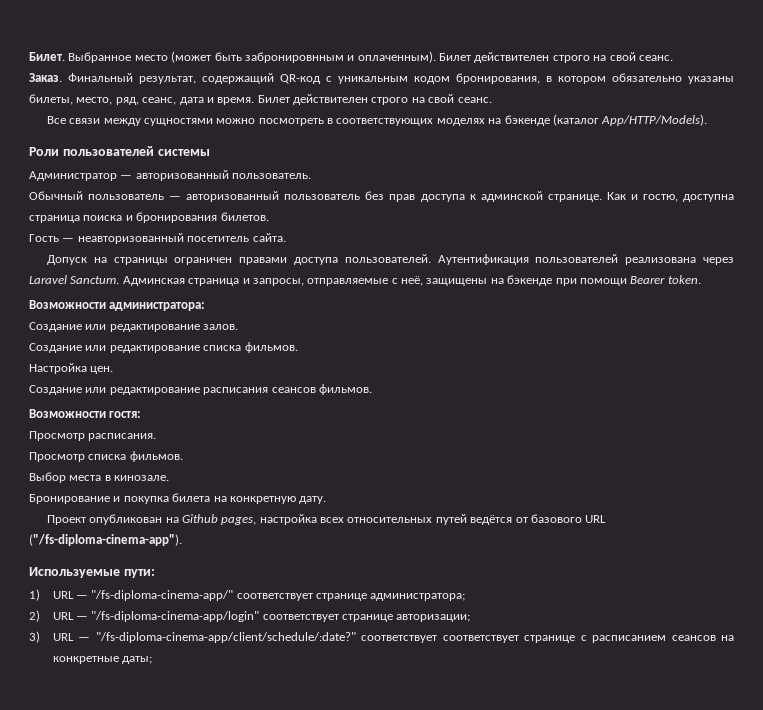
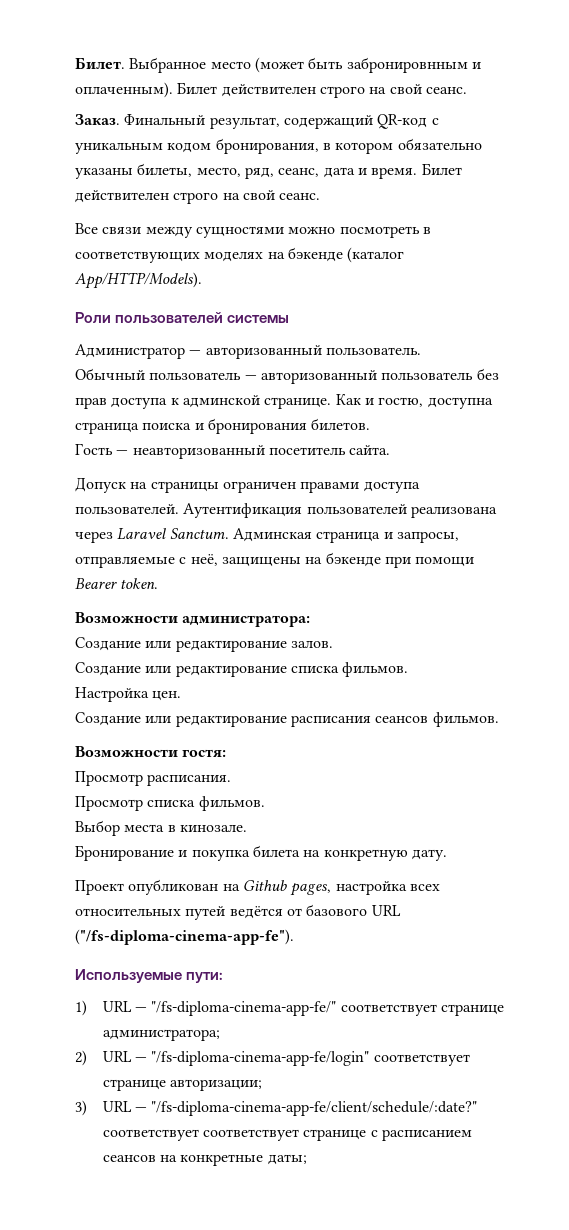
- Проект опубликован на Github pages, настройка всех относительных путей ведётся от базового URL ("/fs-diploma-cinema-app").
+ Проект опубликован на Github pages, настройка всех относительных путей ведётся от базового URL ("/fs-diploma-cinema-app-fe").
- 1) URL — "/fs-diploma-cinema-app/" соответствует странице администратора;
+ 1) URL — "/fs-diploma-cinema-app-fe/" соответствует странице администратора;
- 2) URL — "/fs-diploma-cinema-app/login" соответствует странице авторизации;
+ 2) URL — "/fs-diploma-cinema-app-fe/login" соответствует странице авторизации;
- 3) URL — "/fs-diploma-cinema-app/client/schedule/:date?" соответствует соответствует странице с расписанием сеансов на конкретные даты;
+ 3) URL — "/fs-diploma-cinema-app-fe/client/schedule/:date?" соответствует соответствует странице с расписанием сеансов на конкретные даты;

